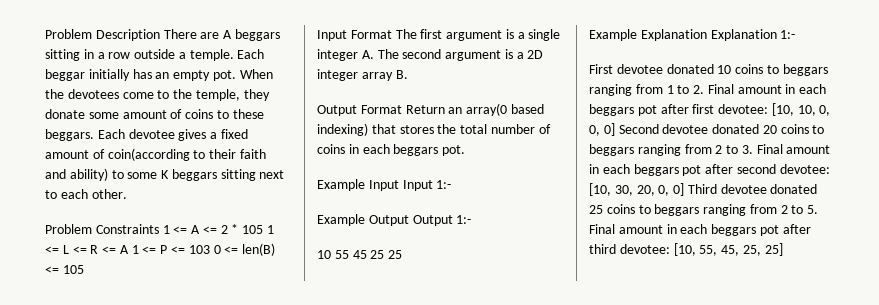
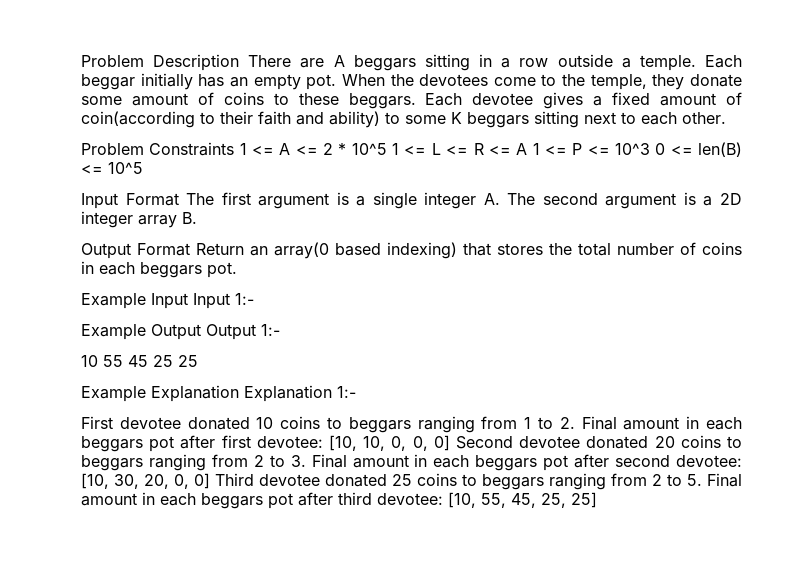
- Problem Constraints 1 <= A <= 2 * 105 1 <= L <= R <= A 1 <= P <= 103 0 <= len(B) <= 105
+ Problem Constraints 1 <= A <= 2 * 10^5 1 <= L <= R <= A 1 <= P <= 10^3 0 <= len(B) <= 10^5

